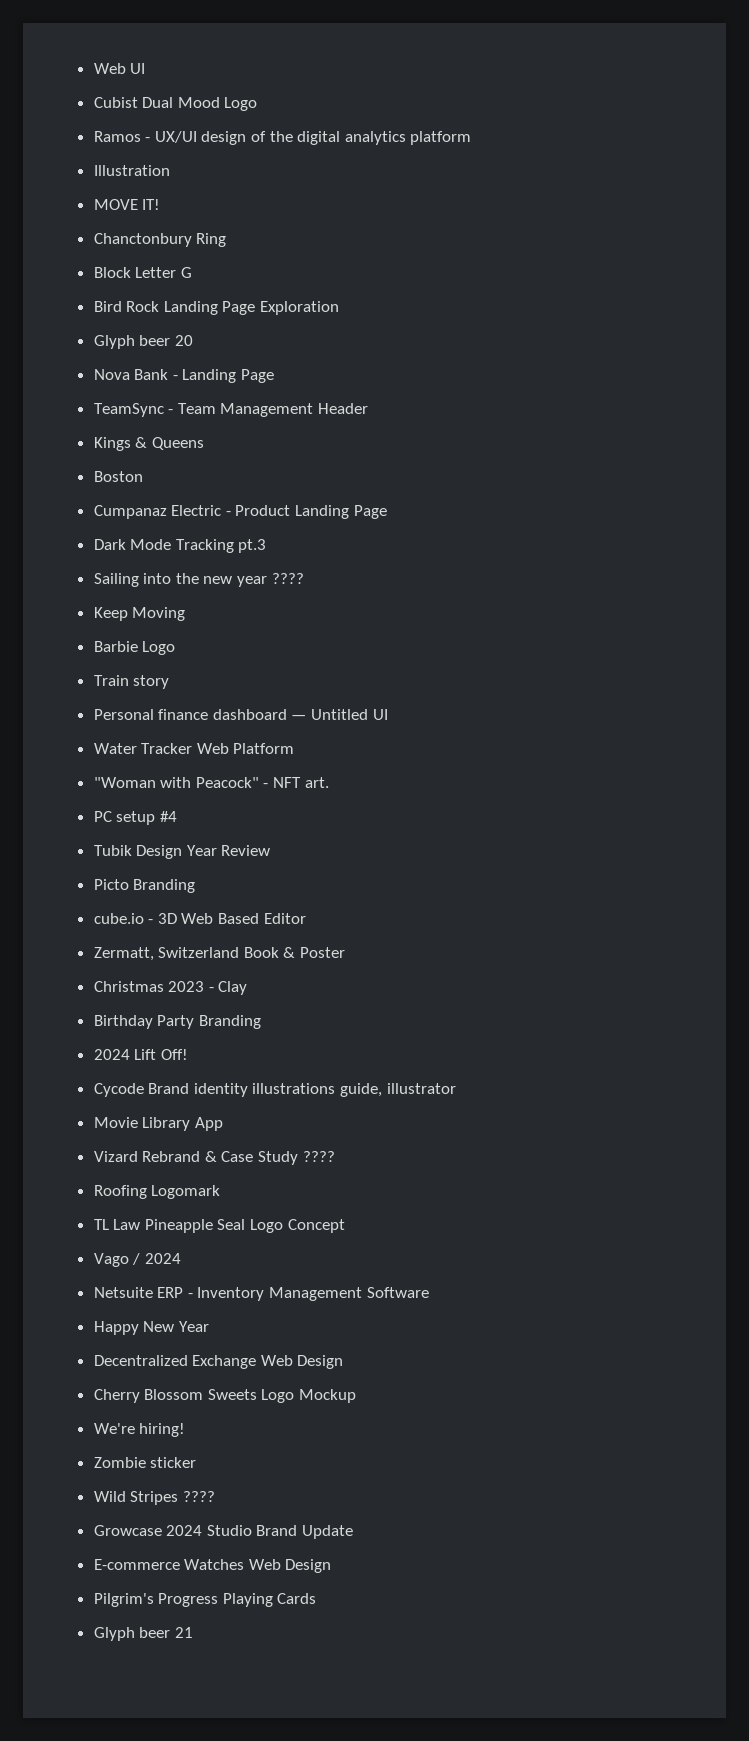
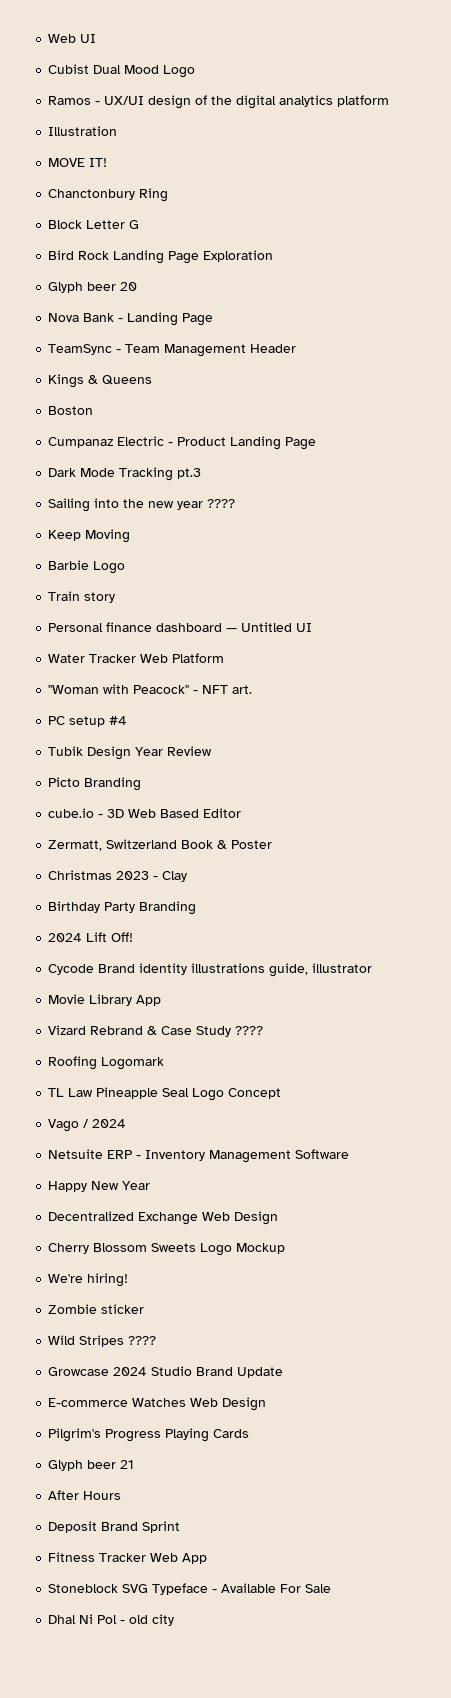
+ After Hours
+ Deposit Brand Sprint
+ Fitness Tracker Web App
+ Stoneblock SVG Typeface - Available For Sale
+ Dhal Ni Pol - old city

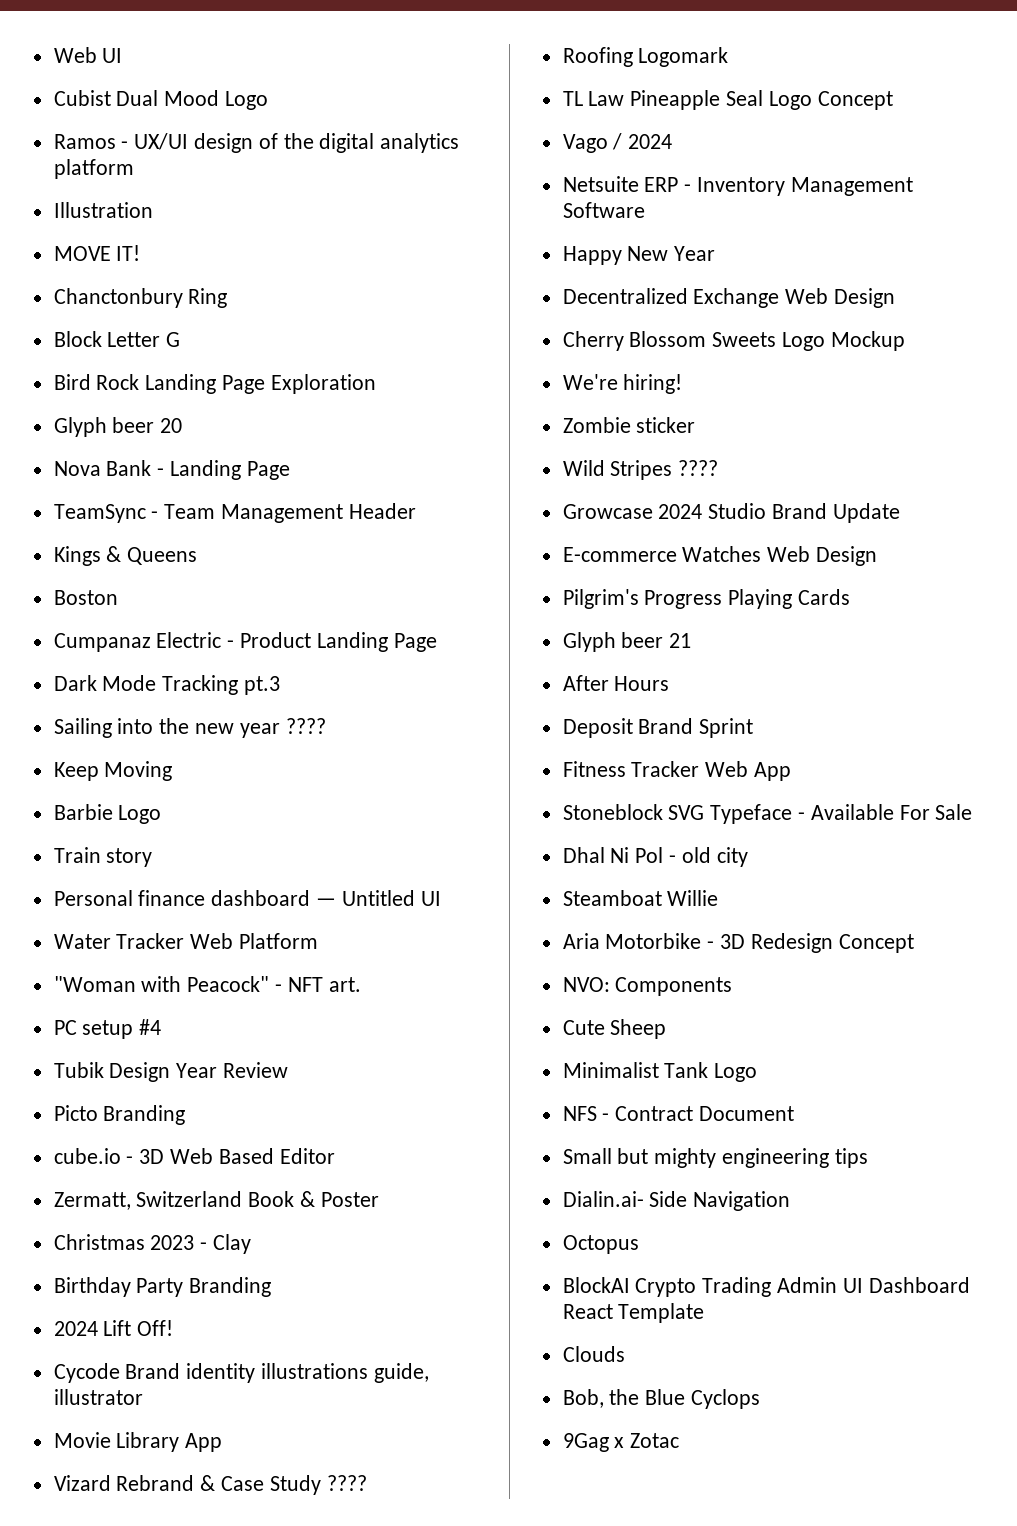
+ Steamboat Willie
+ Aria Motorbike - 3D Redesign Concept
+ NVO: Components
+ Cute Sheep
+ Minimalist Tank Logo
+ NFS - Contract Document
+ Small but mighty engineering tips
+ Dialin.ai- Side Navigation
+ Octopus
+ BlockAI Crypto Trading Admin UI Dashboard React Template
+ Clouds
+ Bob, the Blue Cyclops
+ 9Gag x Zotac

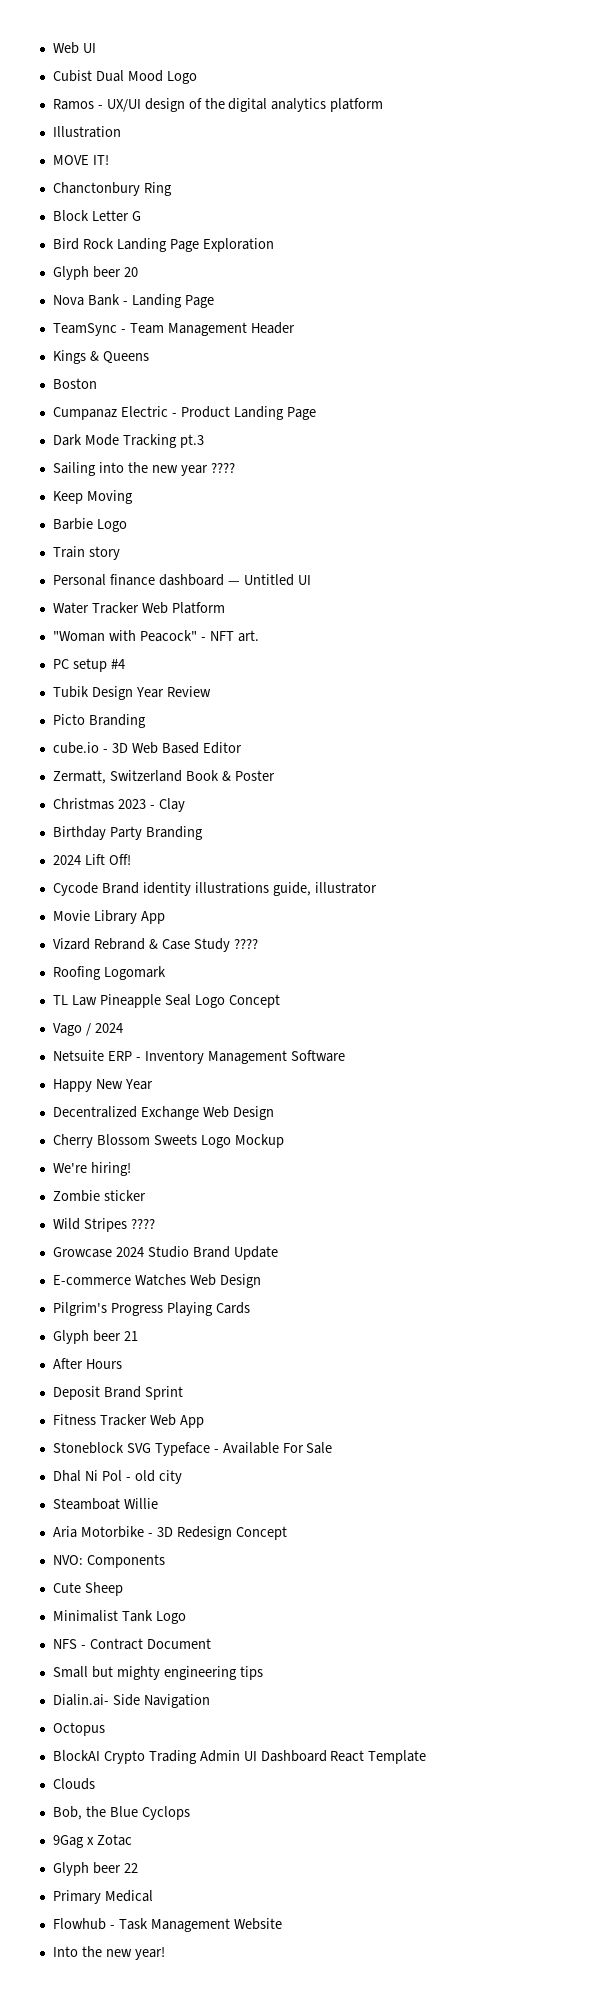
+ Glyph beer 22
+ Primary Medical
+ Flowhub - Task Management Website
+ Into the new year!

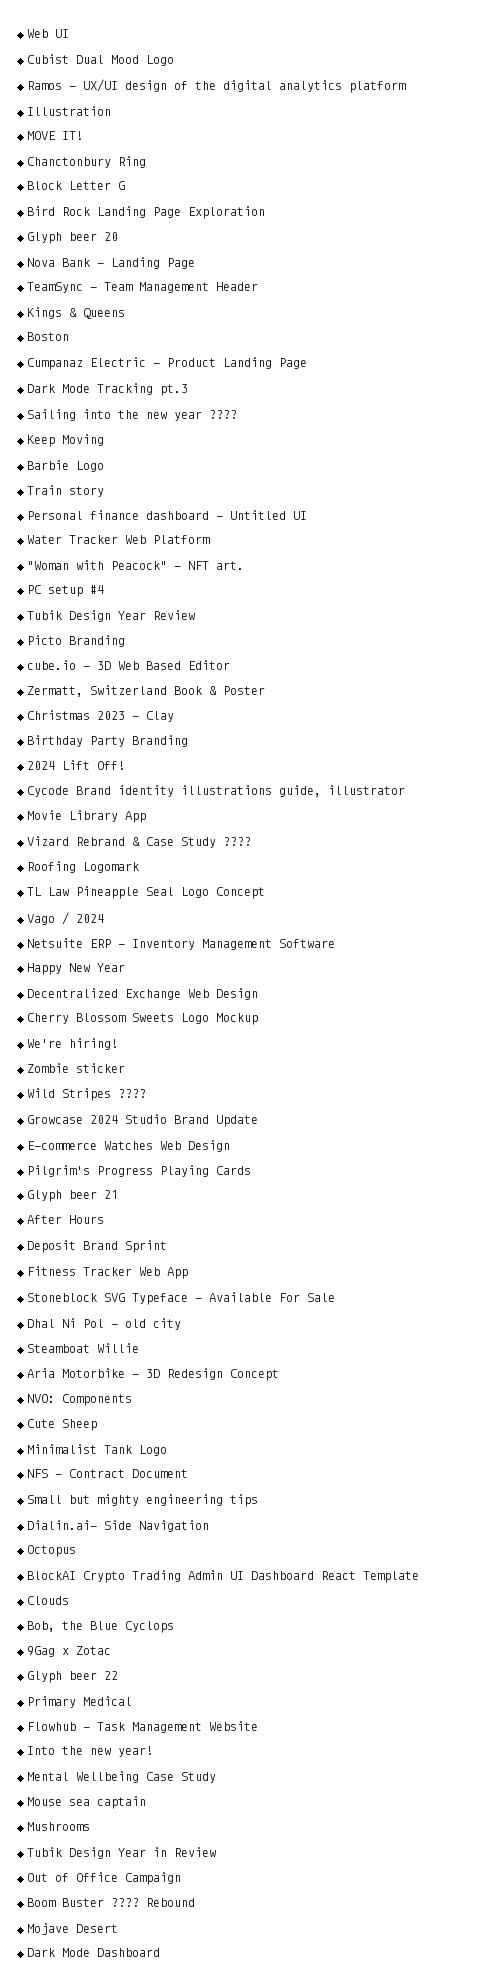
+ Mental Wellbeing Case Study
+ Mouse sea captain
+ Mushrooms
+ Tubik Design Year in Review
+ Out of Office Campaign
+ Boom Buster ???? Rebound
+ Mojave Desert
+ Dark Mode Dashboard

